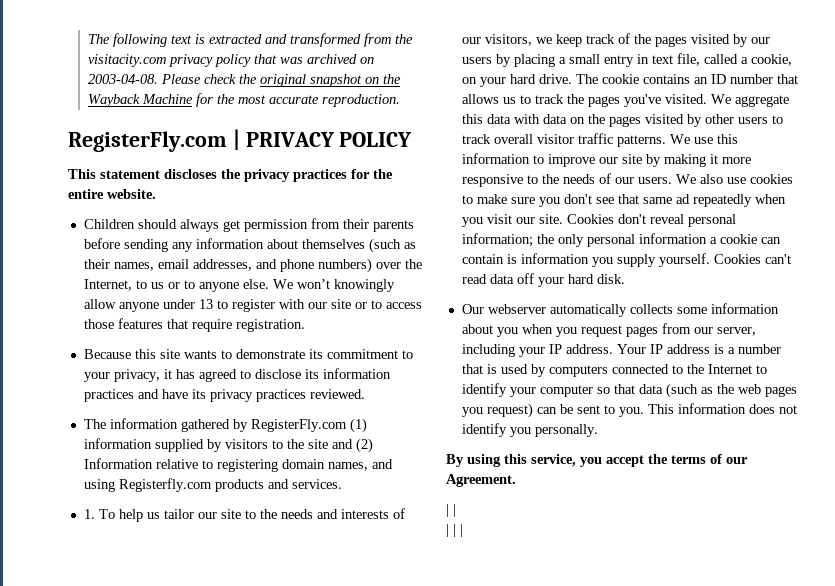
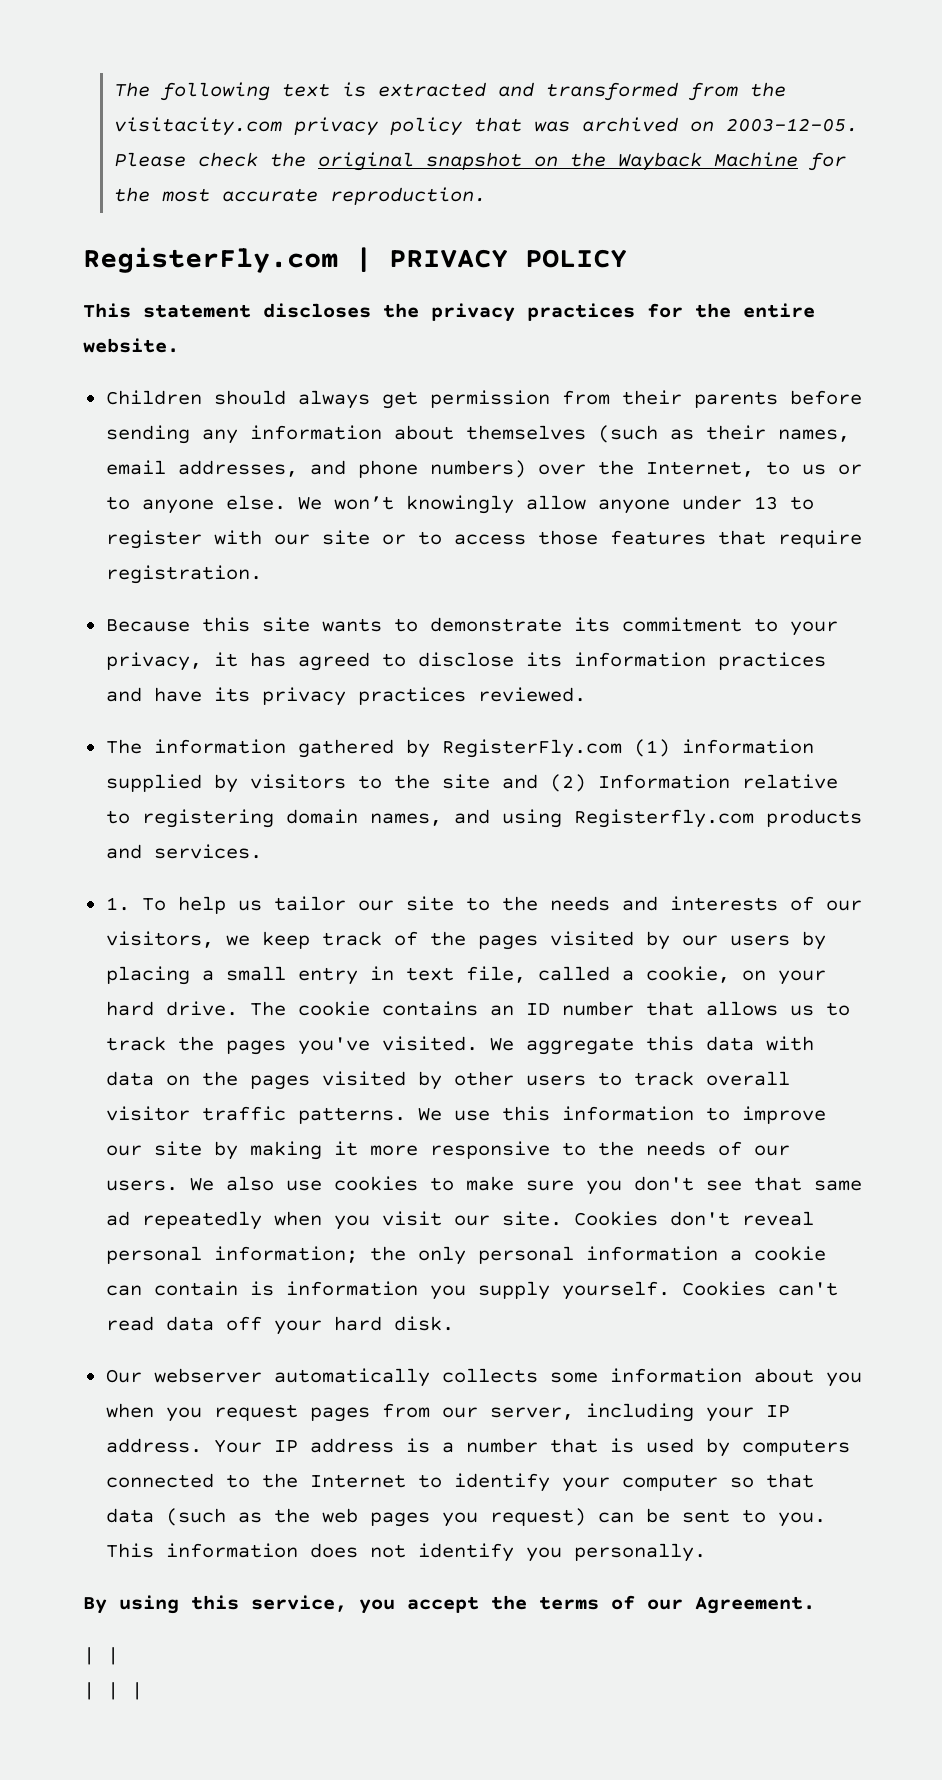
- The following text is extracted and transformed from the visitacity.com privacy policy that was archived on 2003-04-08.
+ The following text is extracted and transformed from the visitacity.com privacy policy that was archived on 2003-12-05.

